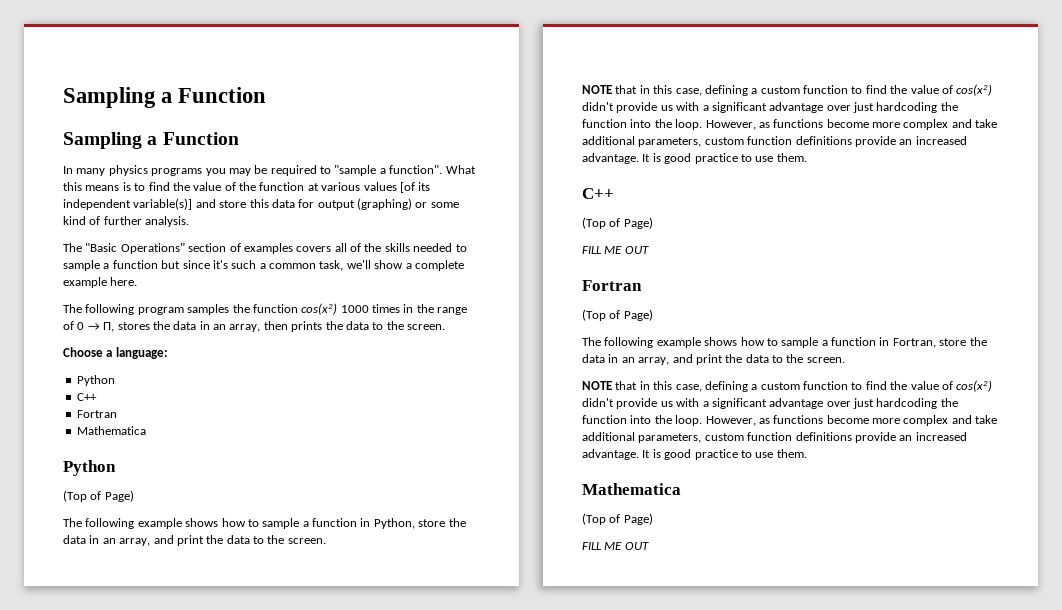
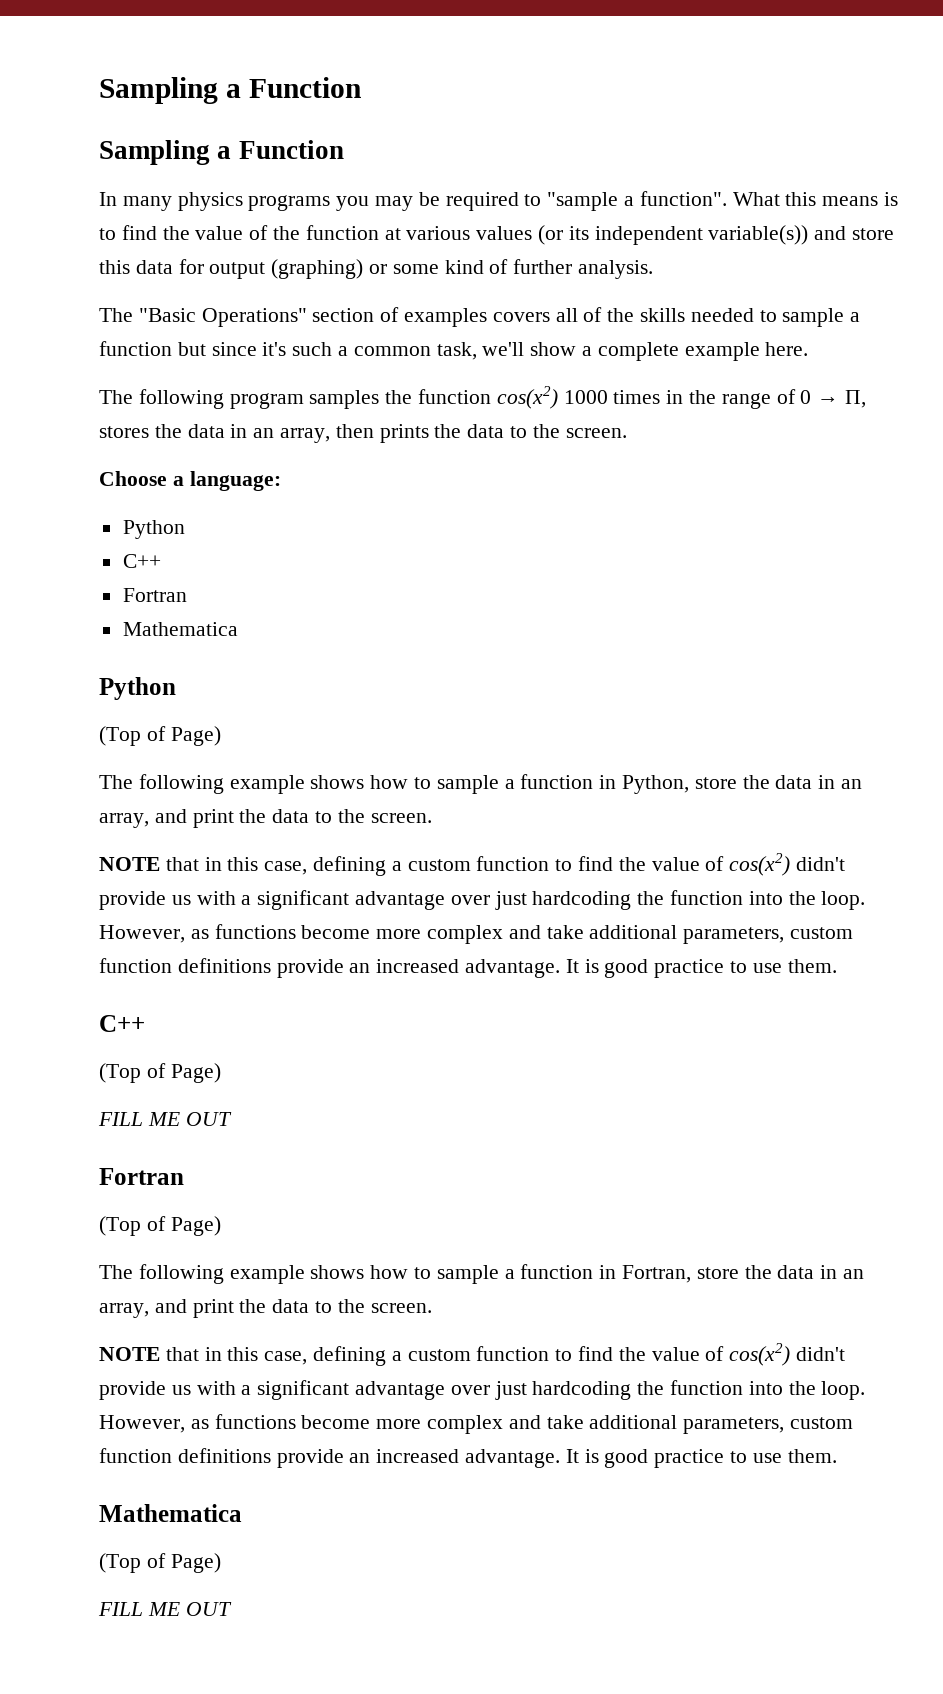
- What this means is to find the value of the function at various values [of its independent variable(s)] and store this data for output (graphing) or some kind of further analysis.
+ What this means is to find the value of the function at various values (or its independent variable(s)) and store this data for output (graphing) or some kind of further analysis.

